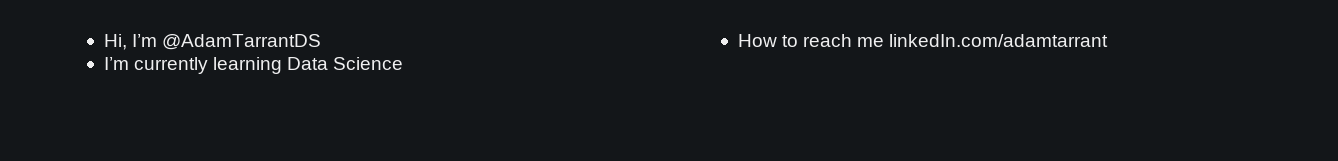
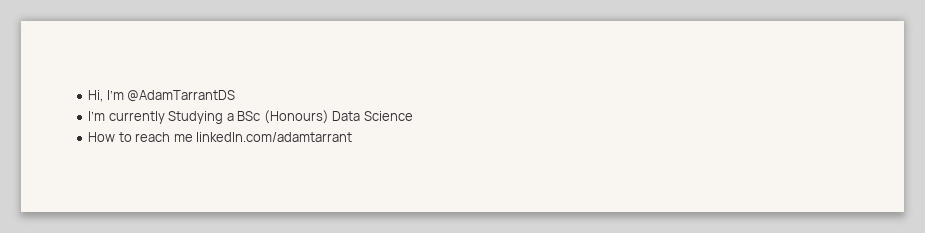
- I’m currently learning Data Science
+ I’m currently Studying a BSc (Honours) Data Science

